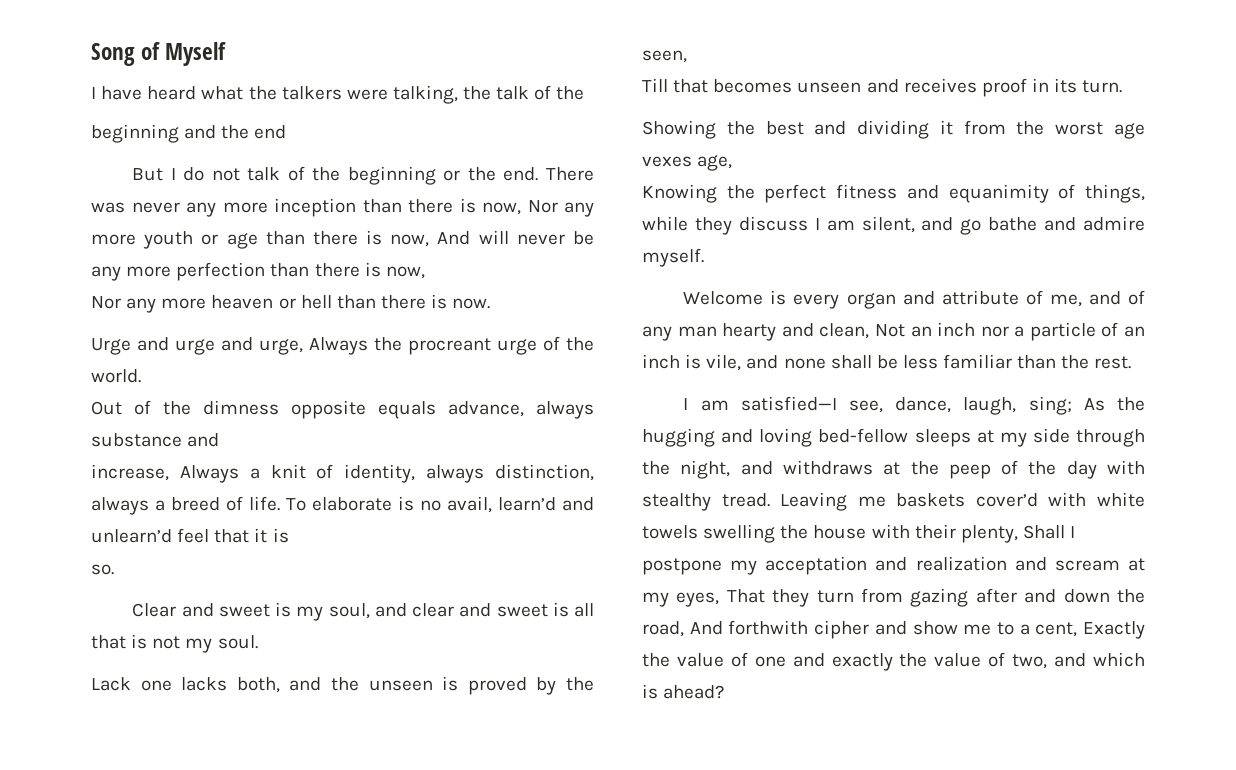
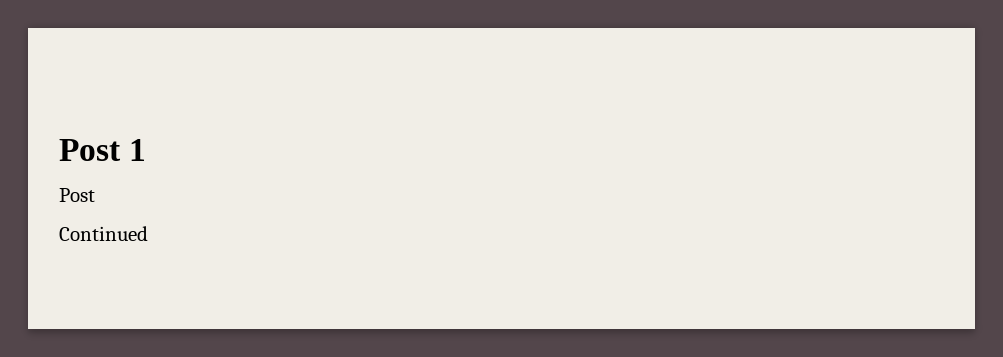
- Song of Myself
- I have heard what the talkers were talking, the talk of the
- beginning and the end
- But I do not talk of the beginning or the end. There was never any more inception than there is now, Nor any more youth or age than there is now, And will never be any more perfection than there is now,
- Nor any more heaven or hell than there is now.
- Urge and urge and urge, Always the procreant urge of the world.
- Out of the dimness opposite equals advance, always substance and
- increase, Always a knit of identity, always distinction, always a breed of life. To elaborate is no avail, learn’d and unlearn’d feel that it is
- so.
- Clear and sweet is my soul, and clear and sweet is all that is not my soul.
- Lack one lacks both, and the unseen is proved by the seen,
- Till that becomes unseen and receives proof in its turn.
- Showing the best and dividing it from the worst age vexes age,
- Knowing the perfect fitness and equanimity of things, while they discuss I am silent, and go bathe and admire myself.
- Welcome is every organ and attribute of me, and of any man hearty and clean, Not an inch nor a particle of an inch is vile, and none shall be less familiar than the rest.
- I am satisfied—I see, dance, laugh, sing; As the hugging and loving bed-fellow sleeps at my side through the night, and withdraws at the peep of the day with stealthy tread. Leaving me baskets cover’d with white towels swelling the house with their plenty, Shall I postpone my acceptation and realization and scream at my eyes, That they turn from gazing after and down the road, And forthwith cipher and show me to a cent, Exactly the value of one and exactly the value of two, and which is ahead?
+ Post 1
+ Post
+ Continued

